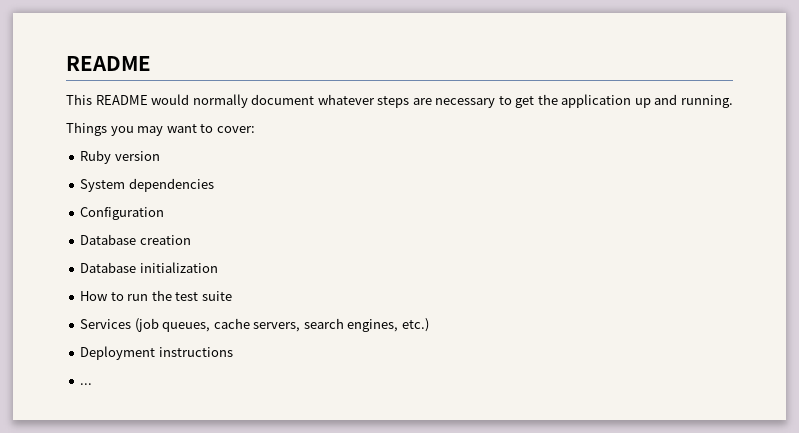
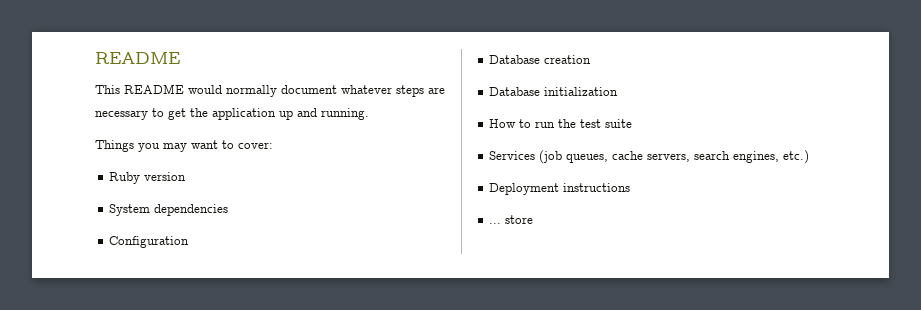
- ...
+ ... store

